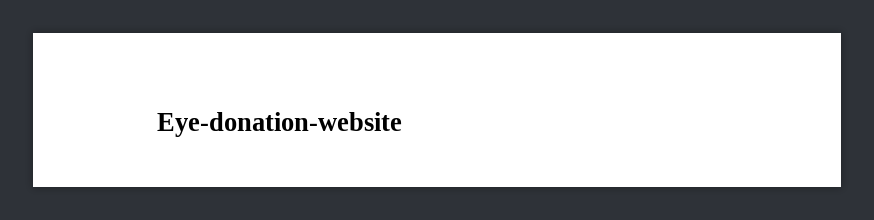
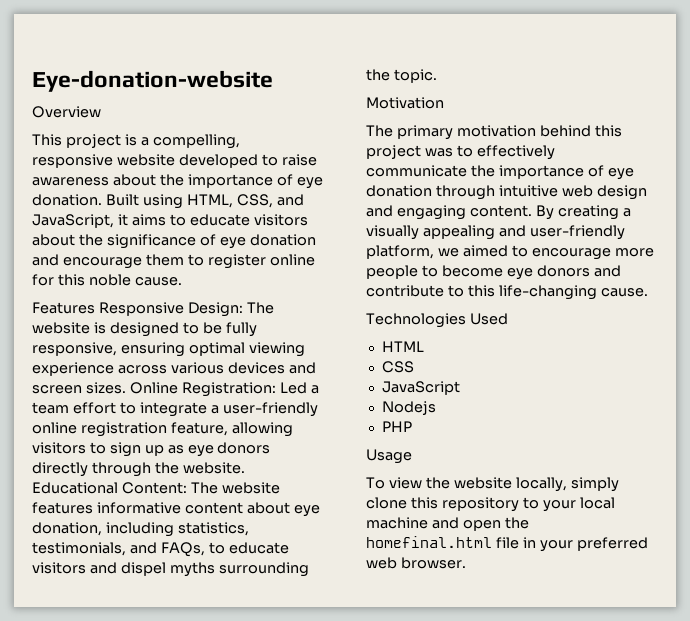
+ Overview
+ This project is a compelling, responsive website developed to raise awareness about the importance of eye donation. Built using HTML, CSS, and JavaScript, it aims to educate visitors about the significance of eye donation and encourage them to register online for this noble cause.
+ Features Responsive Design: The website is designed to be fully responsive, ensuring optimal viewing experience across various devices and screen sizes. Online Registration: Led a team effort to integrate a user-friendly online registration feature, allowing visitors to sign up as eye donors directly through the website. Educational Content: The website features informative content about eye donation, including statistics, testimonials, and FAQs, to educate visitors and dispel myths surrounding the topic.
+ Motivation
+ The primary motivation behind this project was to effectively communicate the importance of eye donation through intuitive web design and engaging content. By creating a visually appealing and user-friendly platform, we aimed to encourage more people to become eye donors and contribute to this life-changing cause.
+ Technologies Used
+ HTML
+ CSS
+ JavaScript
+ Nodejs
+ PHP
+ Usage
+ To view the website locally, simply clone this repository to your local machine and open the homefinal.html file in your preferred web browser.

